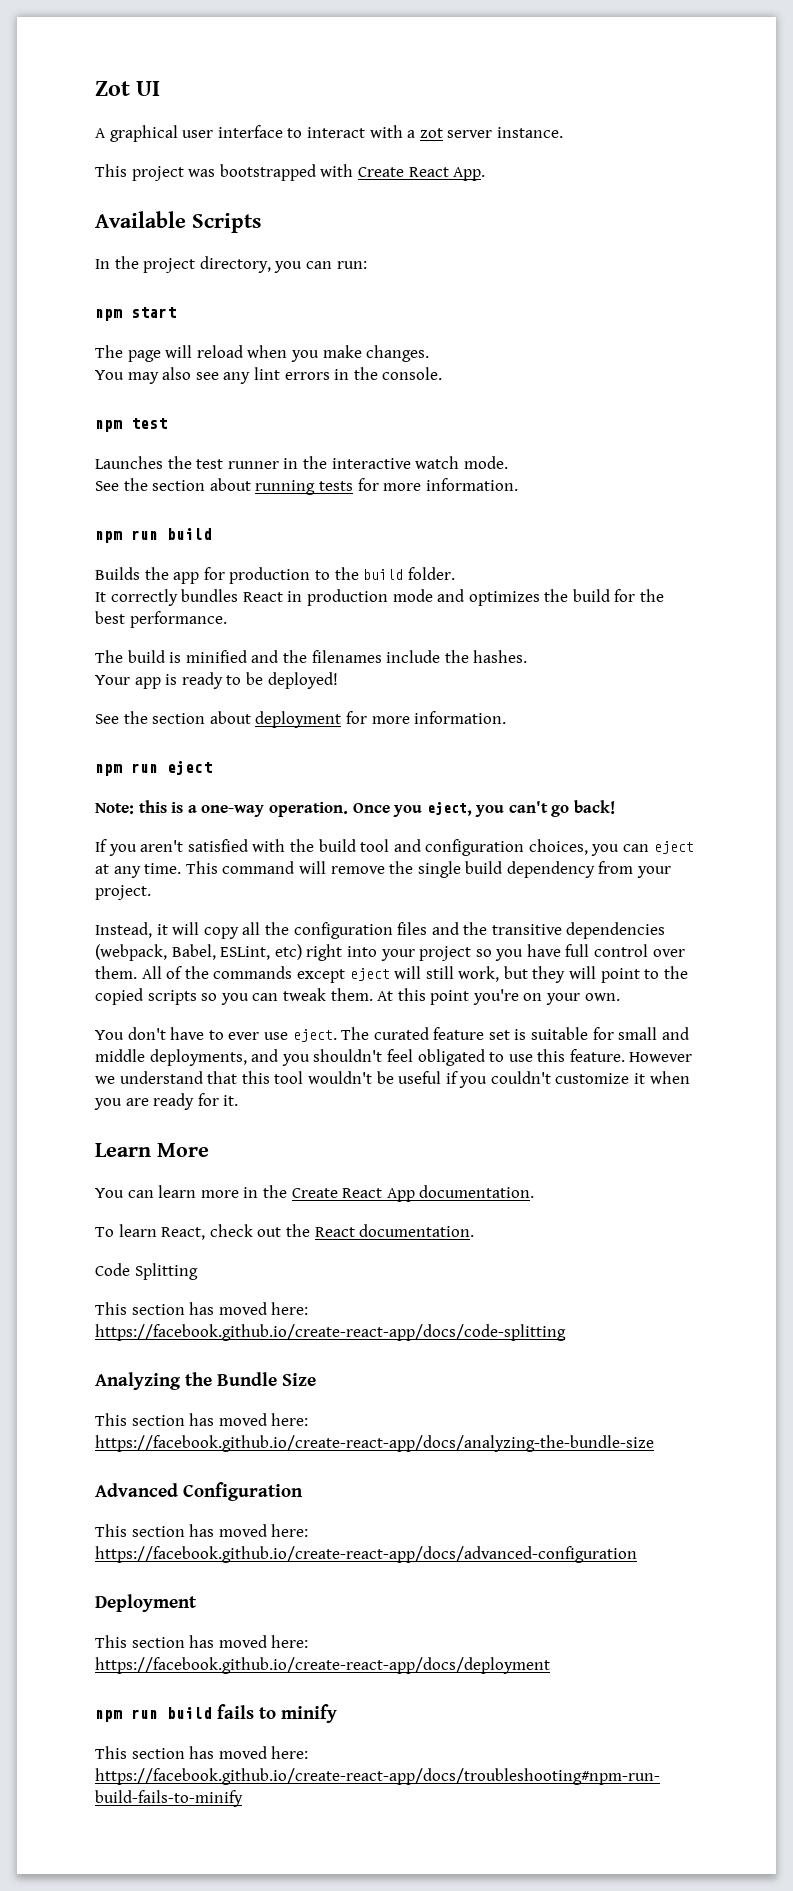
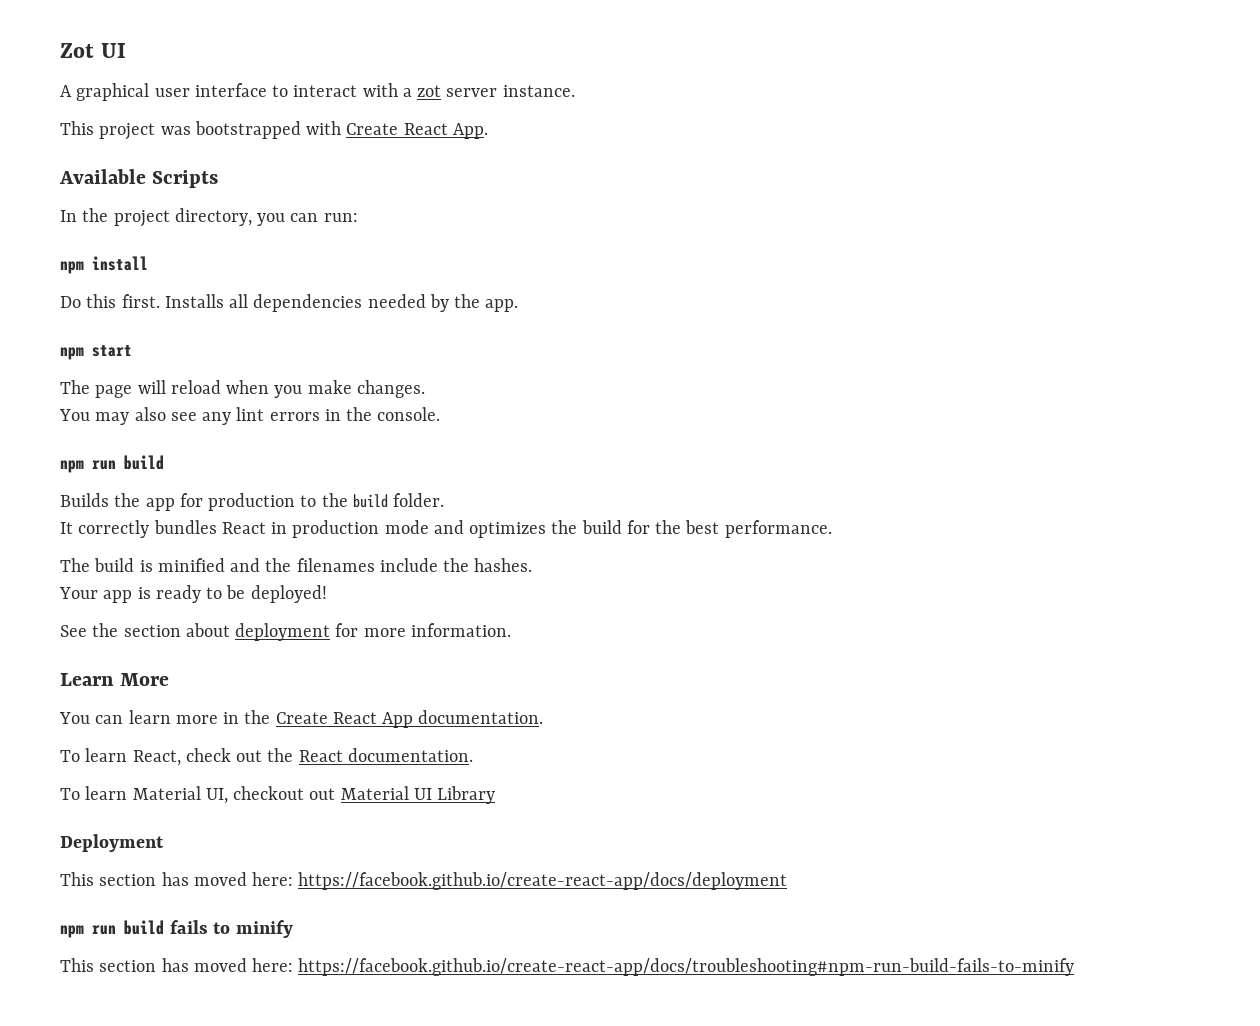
+ npm install
+ Do this first. Installs all dependencies needed by the app.
- npm test
- Launches the test runner in the interactive watch mode.
- See the section about running tests for more information.
- npm run eject
- Note: this is a one-way operation. Once you eject, you can't go back!
- If you aren't satisfied with the build tool and configuration choices, you can eject at any time. This command will remove the single build dependency from your project.
- Instead, it will copy all the configuration files and the transitive dependencies (webpack, Babel, ESLint, etc) right into your project so you have full control over them. All of the commands except eject will still work, but they will point to the copied scripts so you can tweak them. At this point you're on your own.
- You don't have to ever use eject. The curated feature set is suitable for small and middle deployments, and you shouldn't feel obligated to use this feature. However we understand that this tool wouldn't be useful if you couldn't customize it when you are ready for it.
- Code Splitting
- This section has moved here: https://facebook.github.io/create-react-app/docs/code-splitting
- Analyzing the Bundle Size
- This section has moved here: https://facebook.github.io/create-react-app/docs/analyzing-the-bundle-size
- Advanced Configuration
- This section has moved here: https://facebook.github.io/create-react-app/docs/advanced-configuration
+ To learn Material UI, checkout out Material UI Library

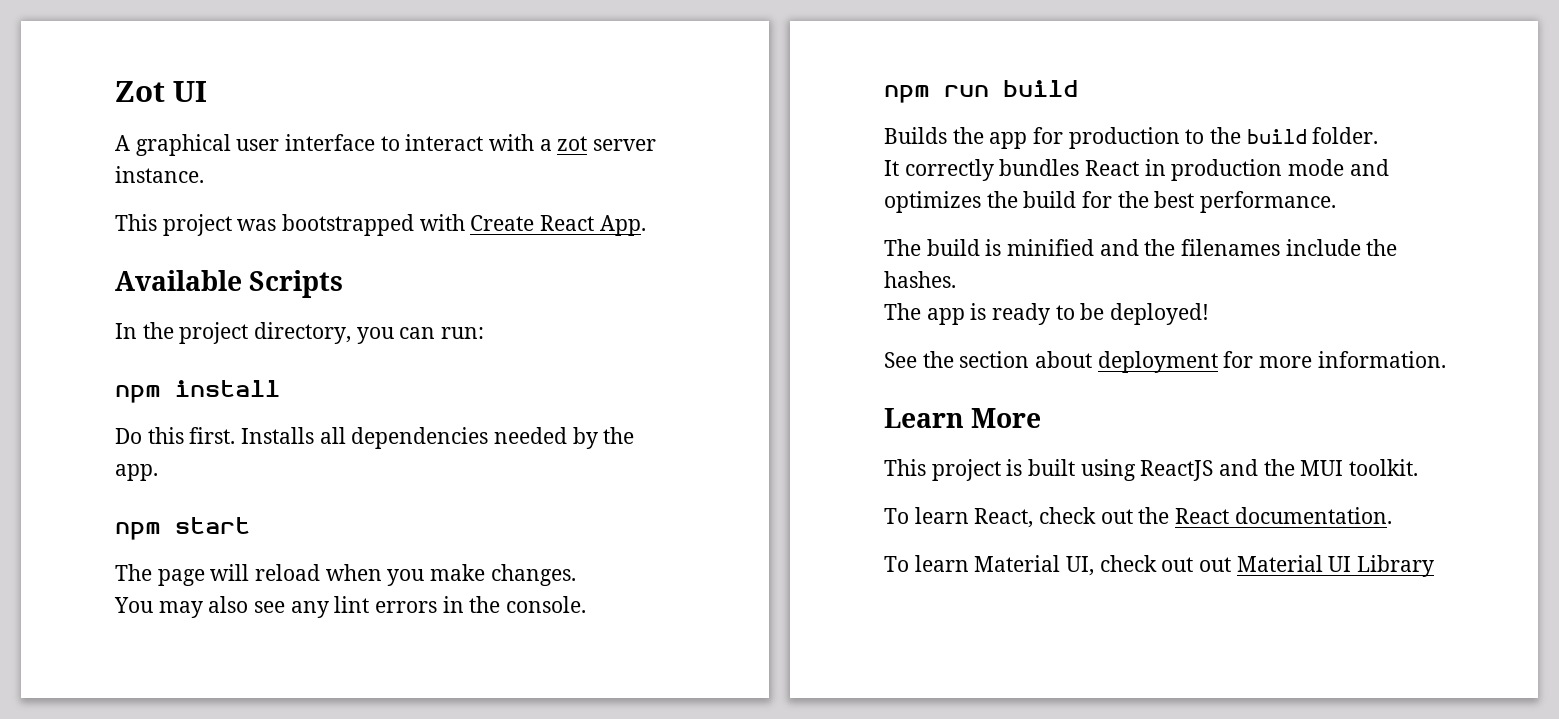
- Your app is ready to be deployed!
+ The app is ready to be deployed!
- You can learn more in the Create React App documentation.
+ This project is built using ReactJS and the MUI toolkit.
- To learn Material UI, checkout out Material UI Library
+ To learn Material UI, check out out Material UI Library
- Deployment
- This section has moved here: https://facebook.github.io/create-react-app/docs/deployment
- npm run build fails to minify
- This section has moved here: https://facebook.github.io/create-react-app/docs/troubleshooting#npm-run-build-fails-to-minify

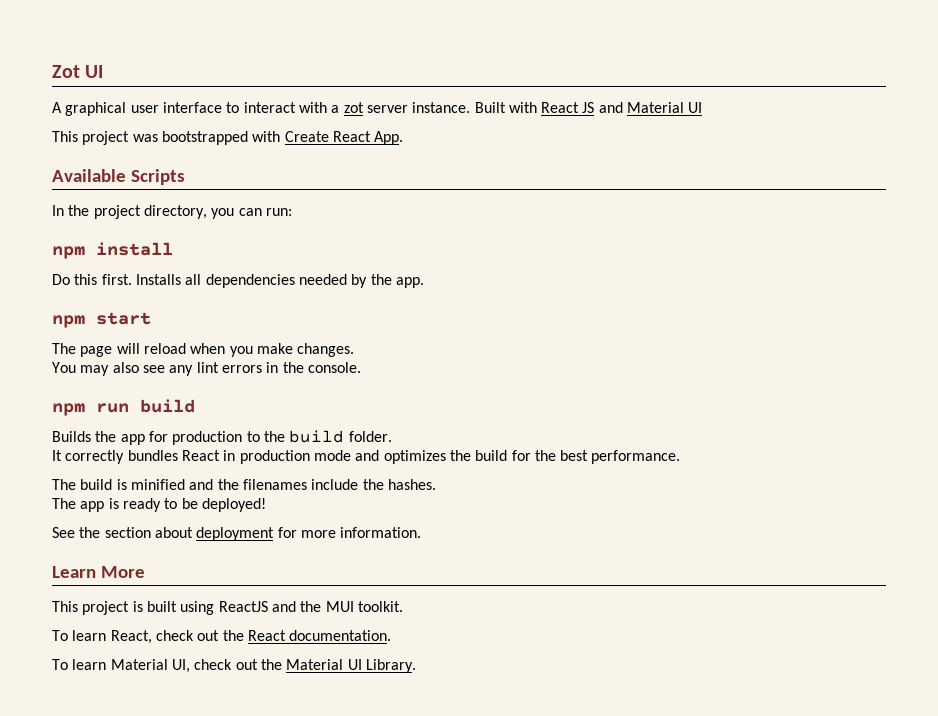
+ Built with React JS and Material UI
- To learn Material UI, check out out Material UI Library
+ To learn Material UI, check out the Material UI Library.

